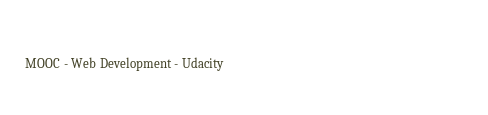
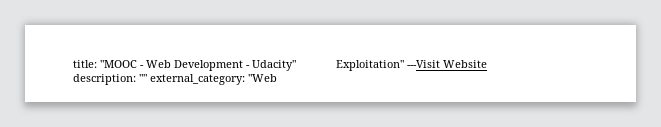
- MOOC - Web Development - Udacity
+ title: "MOOC - Web Development - Udacity" description: "" external_category: "Web Exploitation" ---Visit Website

